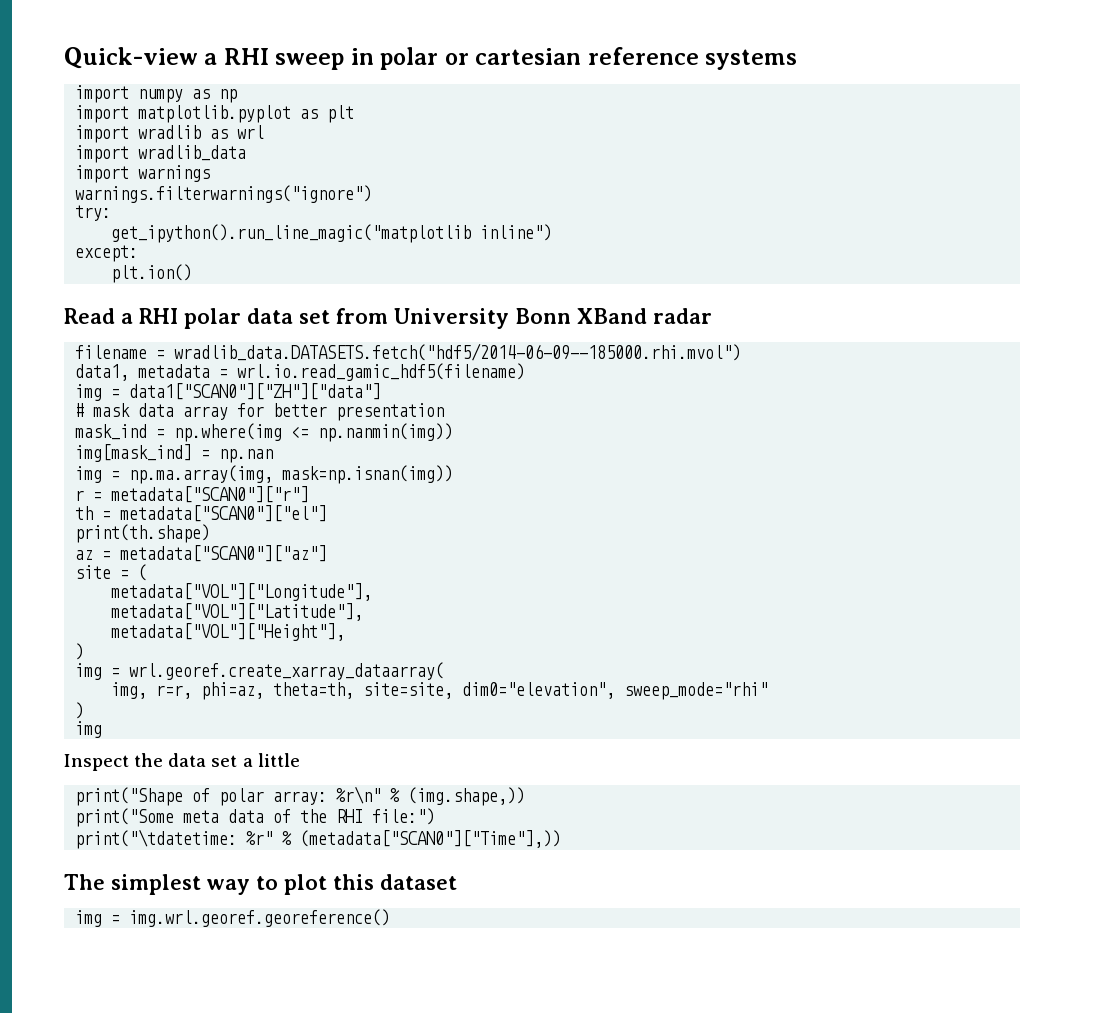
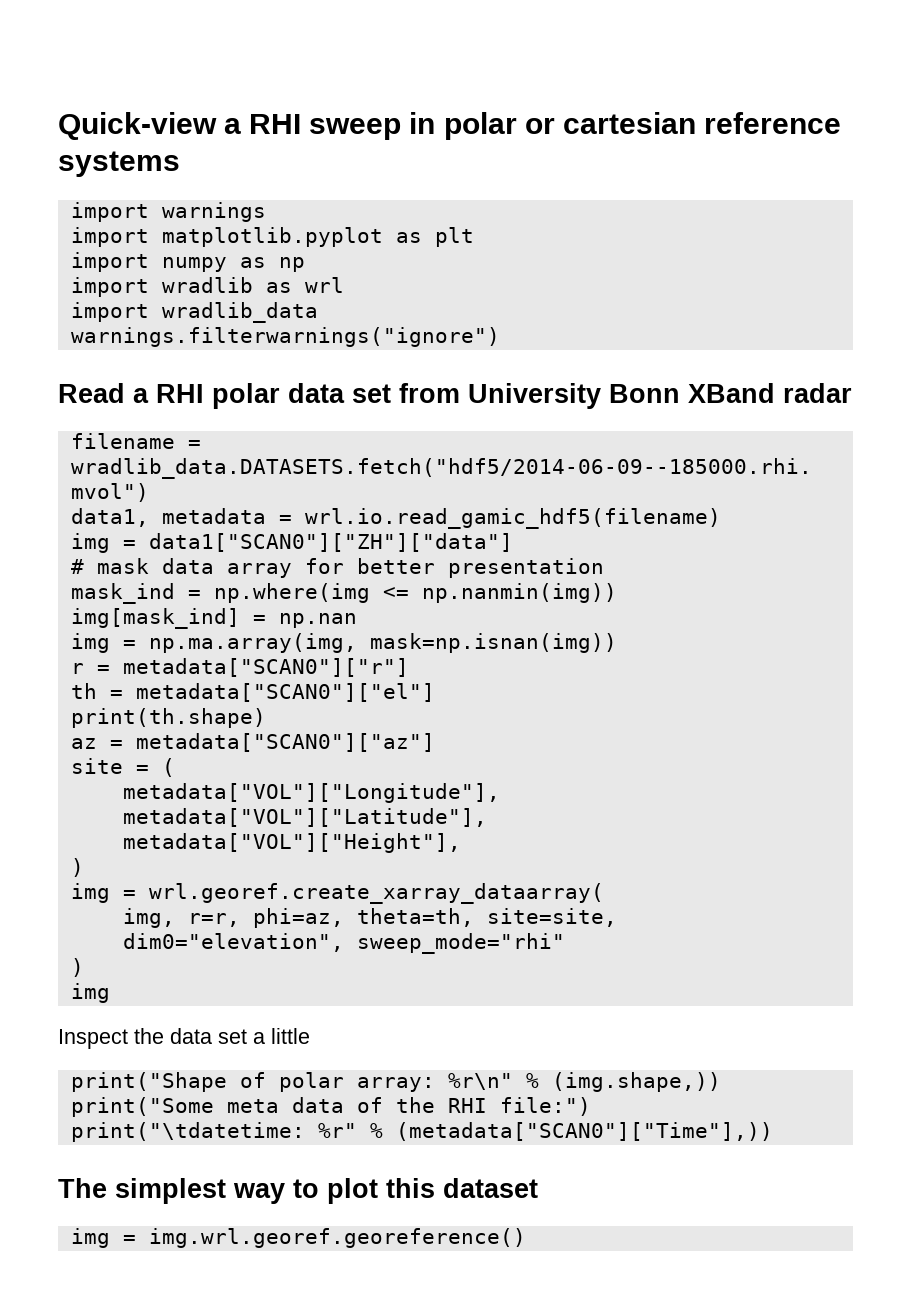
- import numpy as np
+ import warnings
+ import numpy as np
- import warnings
- try:
- get_ipython().run_line_magic("matplotlib inline")
- except:
- plt.ion()

